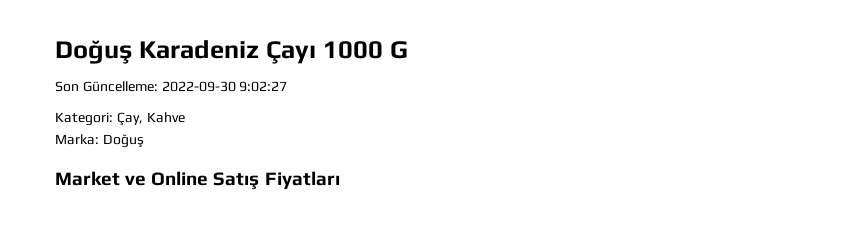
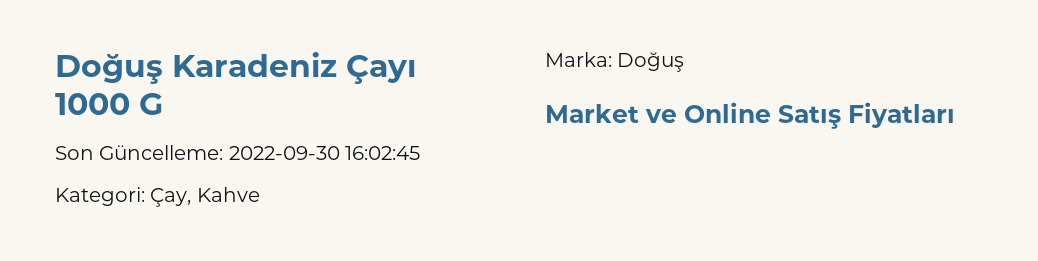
- Son Güncelleme: 2022-09-30 9:02:27
+ Son Güncelleme: 2022-09-30 16:02:45

